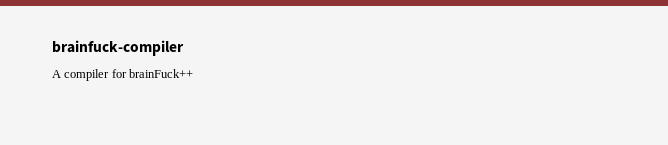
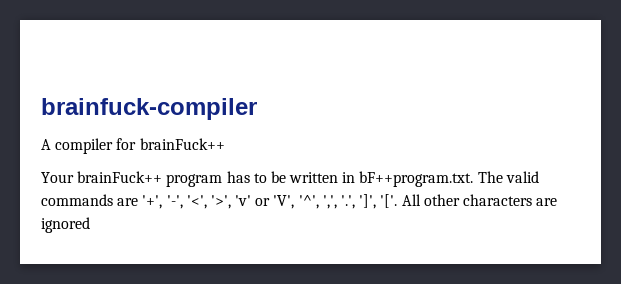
+ Your brainFuck++ program has to be written in bF++program.txt. The valid commands are '+', '-', '<', '>', 'v' or 'V', '^', ',', '.', ']', '['. All other characters are ignored

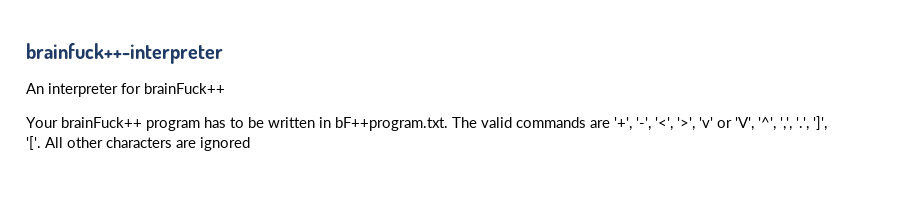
- brainfuck-compiler
- A compiler for brainFuck++
+ brainfuck++-interpreter
+ An interpreter for brainFuck++

